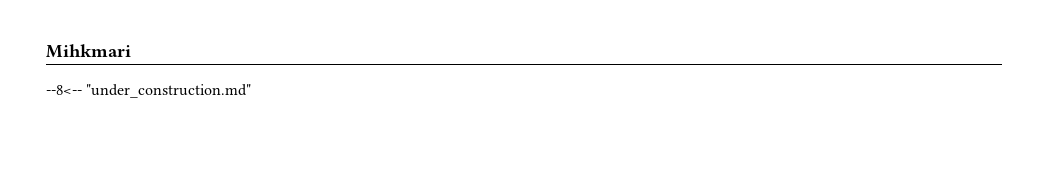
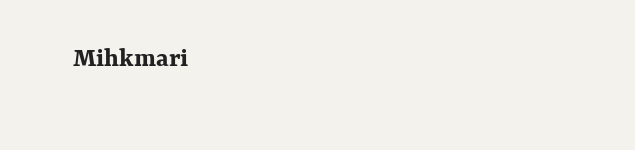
- --8<-- "under_construction.md"

